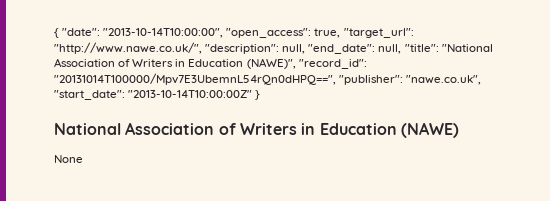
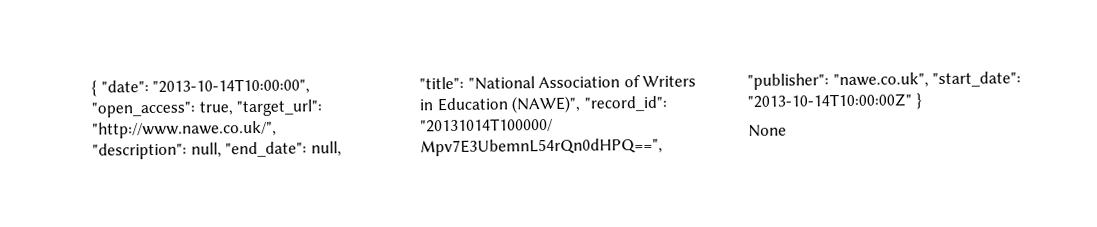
- National Association of Writers in Education (NAWE)

